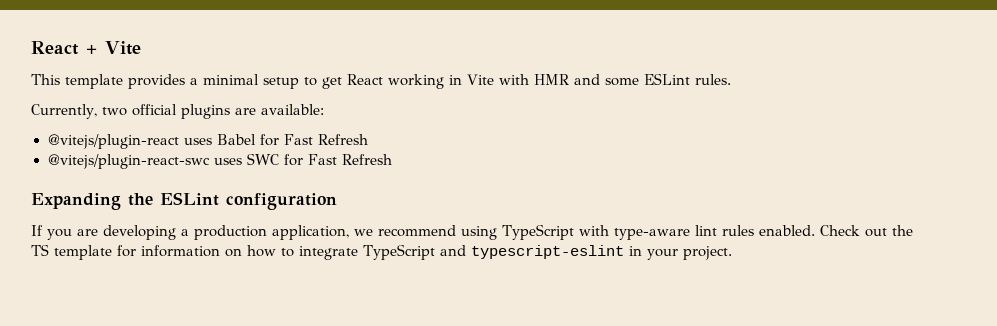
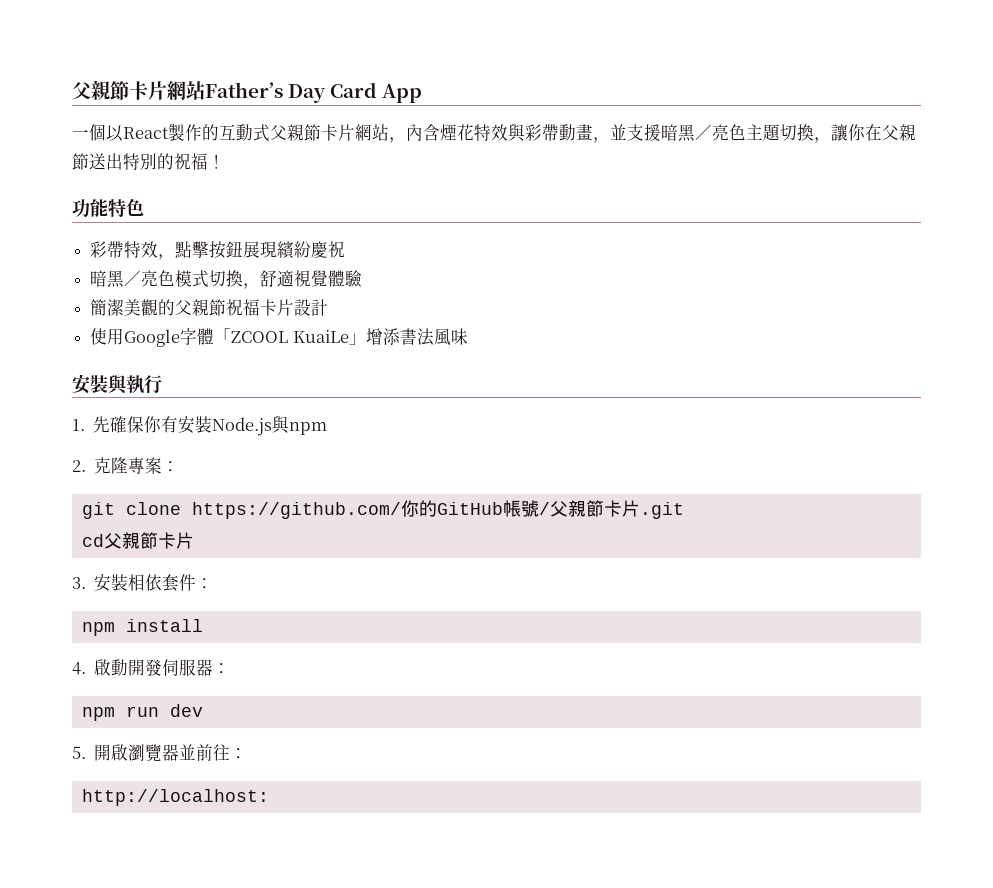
- React + Vite
- This template provides a minimal setup to get React working in Vite with HMR and some ESLint rules.
- Currently, two official plugins are available:
- @vitejs/plugin-react uses Babel for Fast Refresh
- @vitejs/plugin-react-swc uses SWC for Fast Refresh
- Expanding the ESLint configuration
- If you are developing a production application, we recommend using TypeScript with type-aware lint rules enabled. Check out the TS template for information on how to integrate TypeScript and typescript-eslint in your project.
+ 父親節卡片網站Father’s Day Card App
+ 一個以React製作的互動式父親節卡片網站，內含煙花特效與彩帶動畫，並支援暗黑／亮色主題切換，讓你在父親節送出特別的祝福！
+ 功能特色
+ 彩帶特效，點擊按鈕展現繽紛慶祝
+ 暗黑／亮色模式切換，舒適視覺體驗
+ 簡潔美觀的父親節祝福卡片設計
+ 使用Google字體「ZCOOL KuaiLe」增添書法風味
+ 安裝與執行
+ 1.先確保你有安裝Node.js與npm
+ 2.克隆專案：
+ git clone https://github.com/你的GitHub帳號/父親節卡片.git
+ cd父親節卡片
+ 3.安裝相依套件：
+ npm install
+ 4.啟動開發伺服器：
+ npm run dev
+ 5.開啟瀏覽器並前往：
+ http://localhost:

